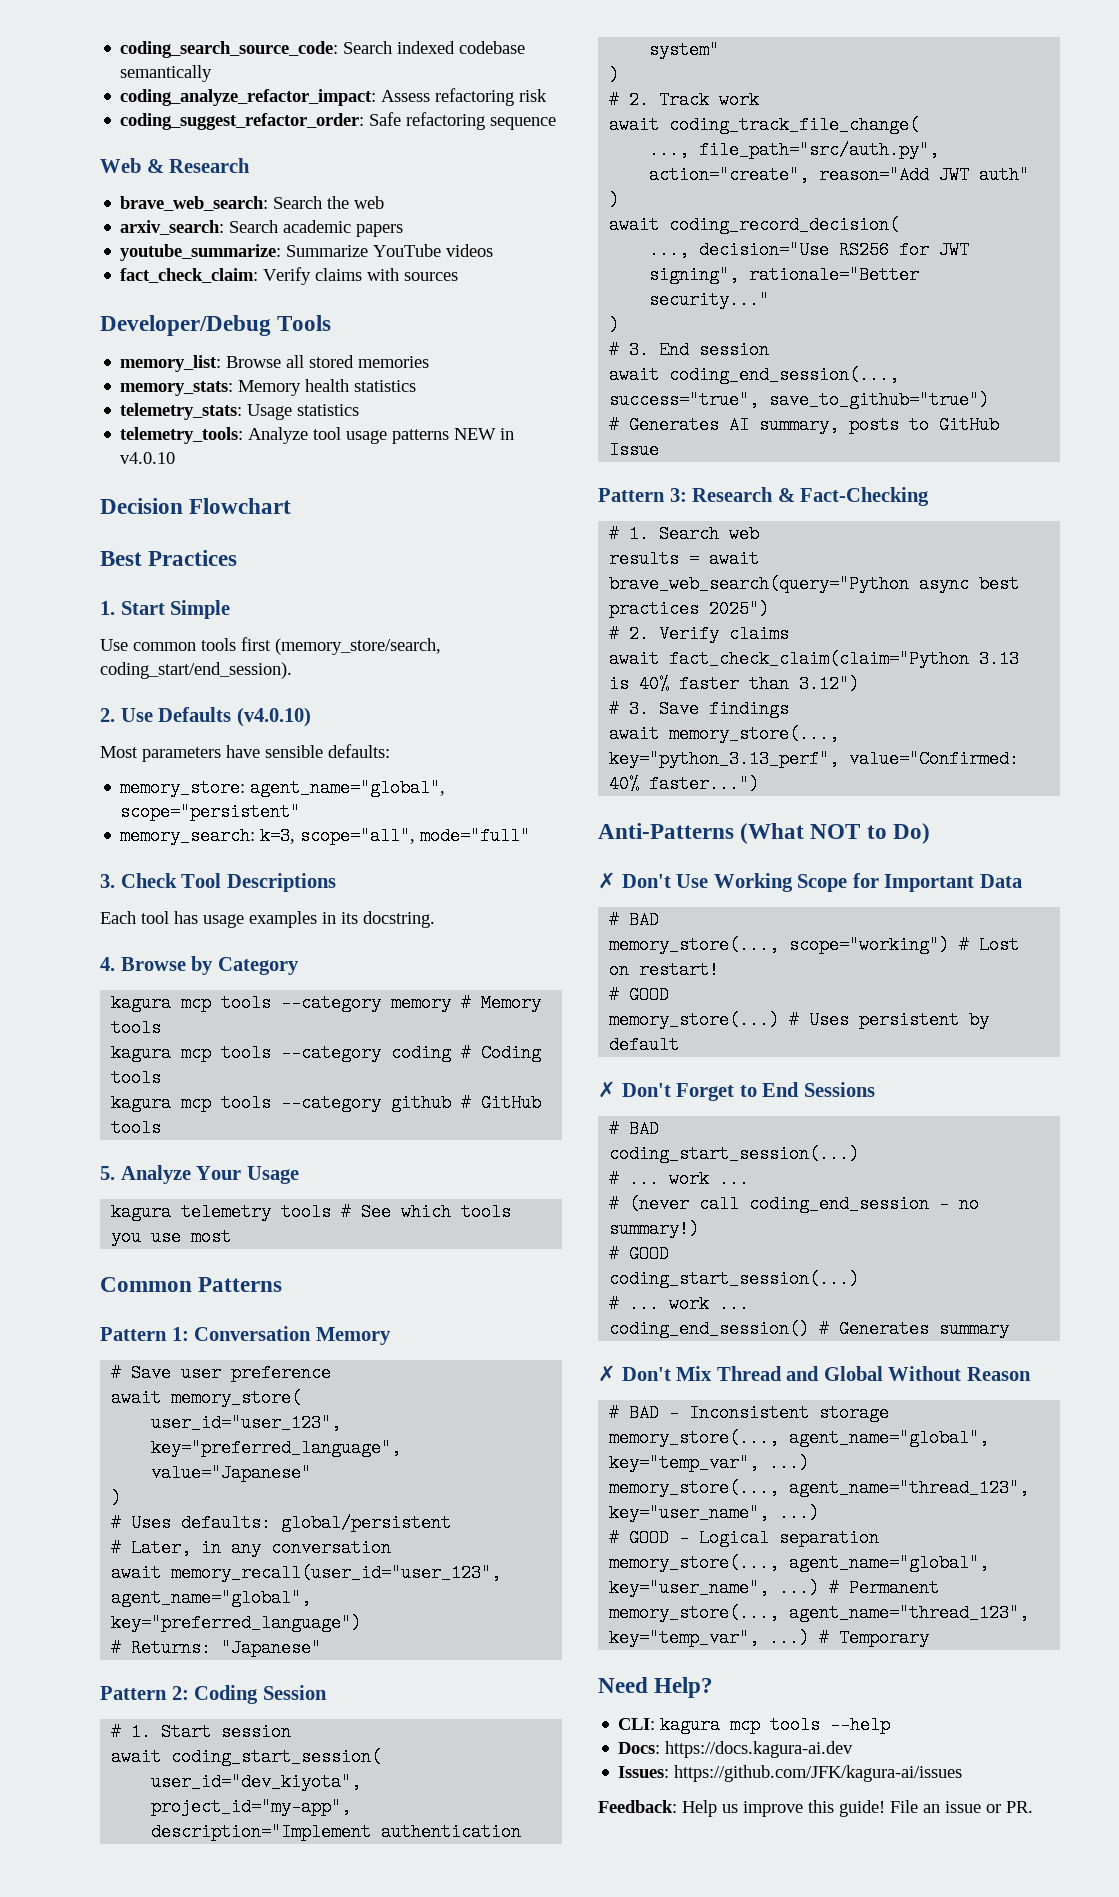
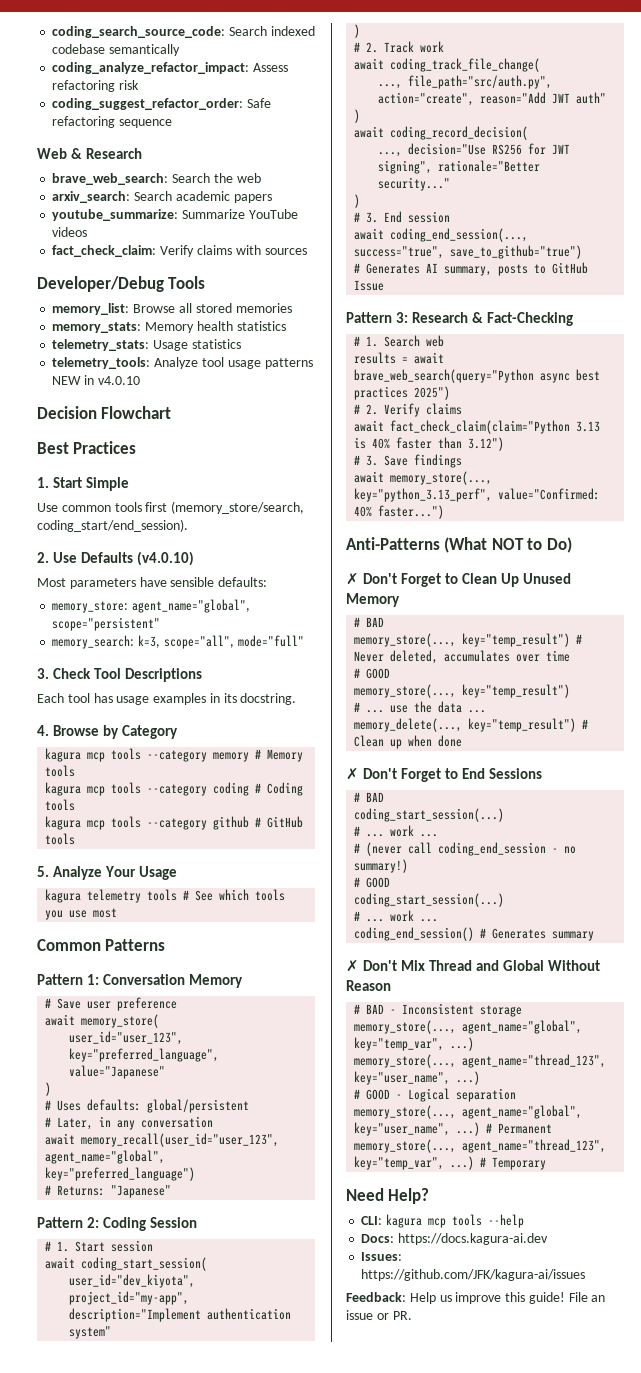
- ✗ Don't Use Working Scope for Important Data
+ ✗ Don't Forget to Clean Up Unused Memory
  # BAD
- memory_store(..., scope="working") # Lost on restart!
+ memory_store(..., key="temp_result") # Never deleted, accumulates over time
  # GOOD
- memory_store(...) # Uses persistent by default
+ memory_store(..., key="temp_result")
+ # ... use the data ...
+ memory_delete(..., key="temp_result") # Clean up when done

